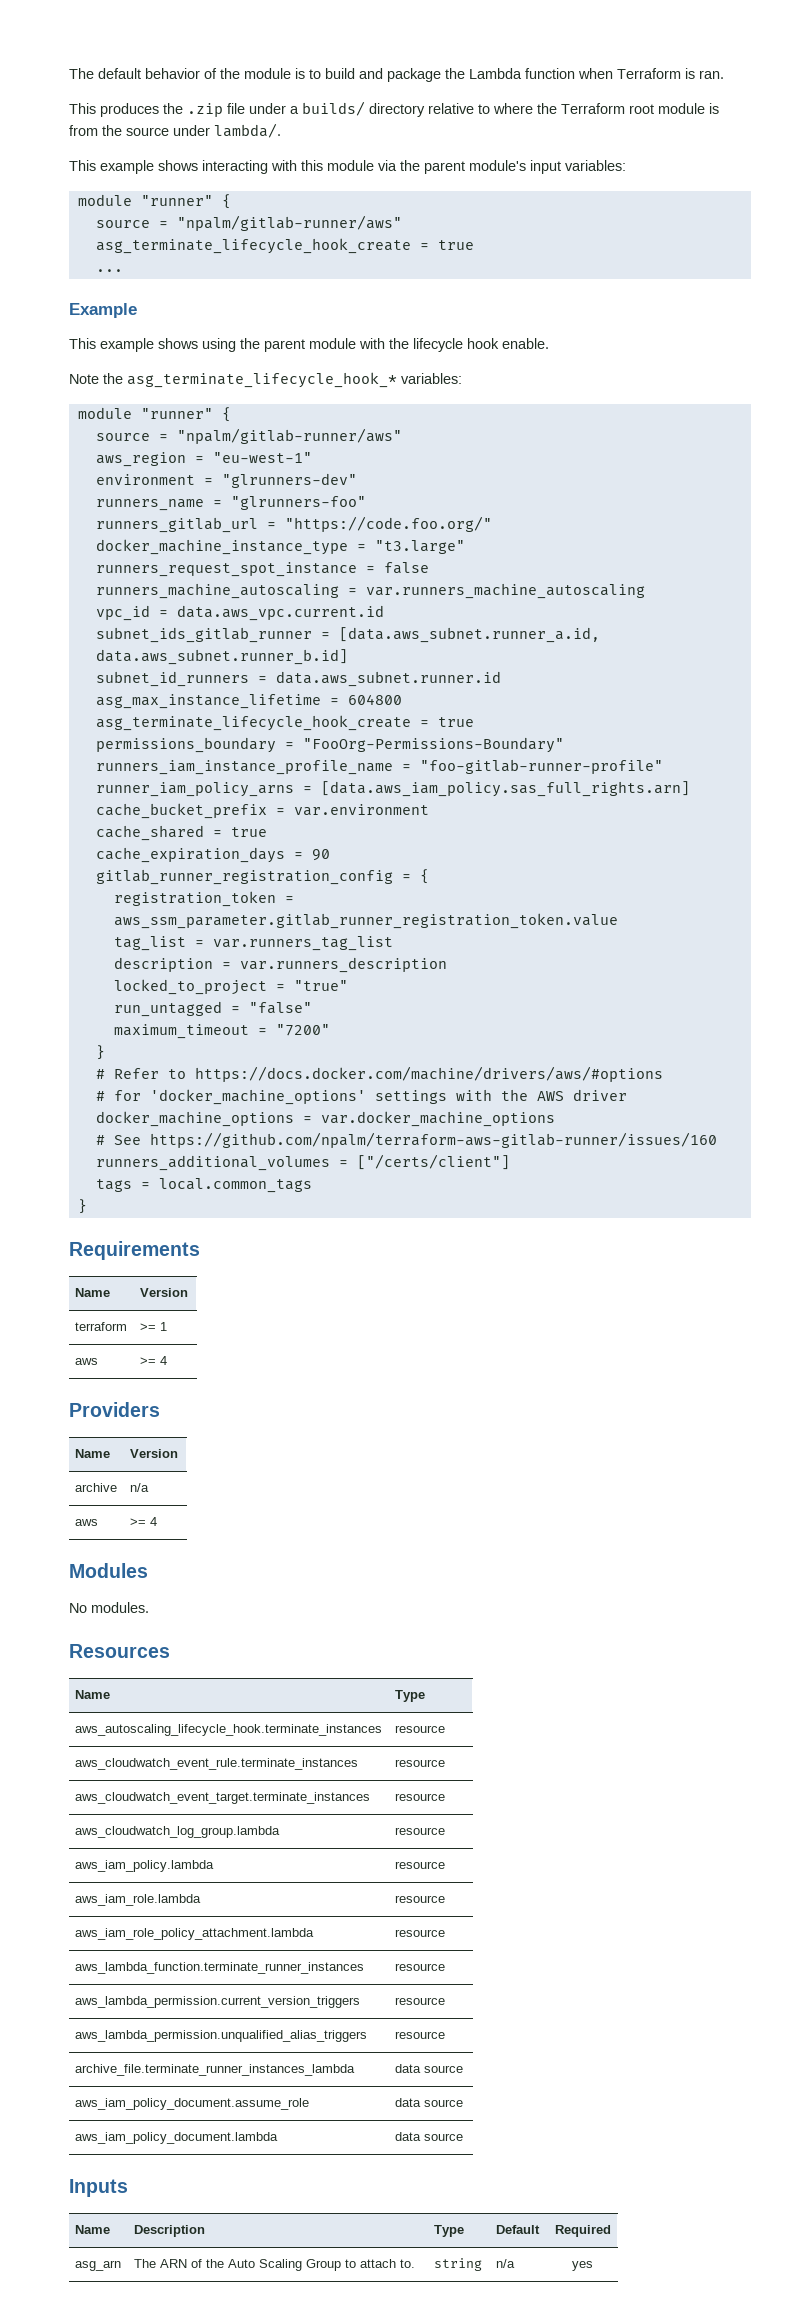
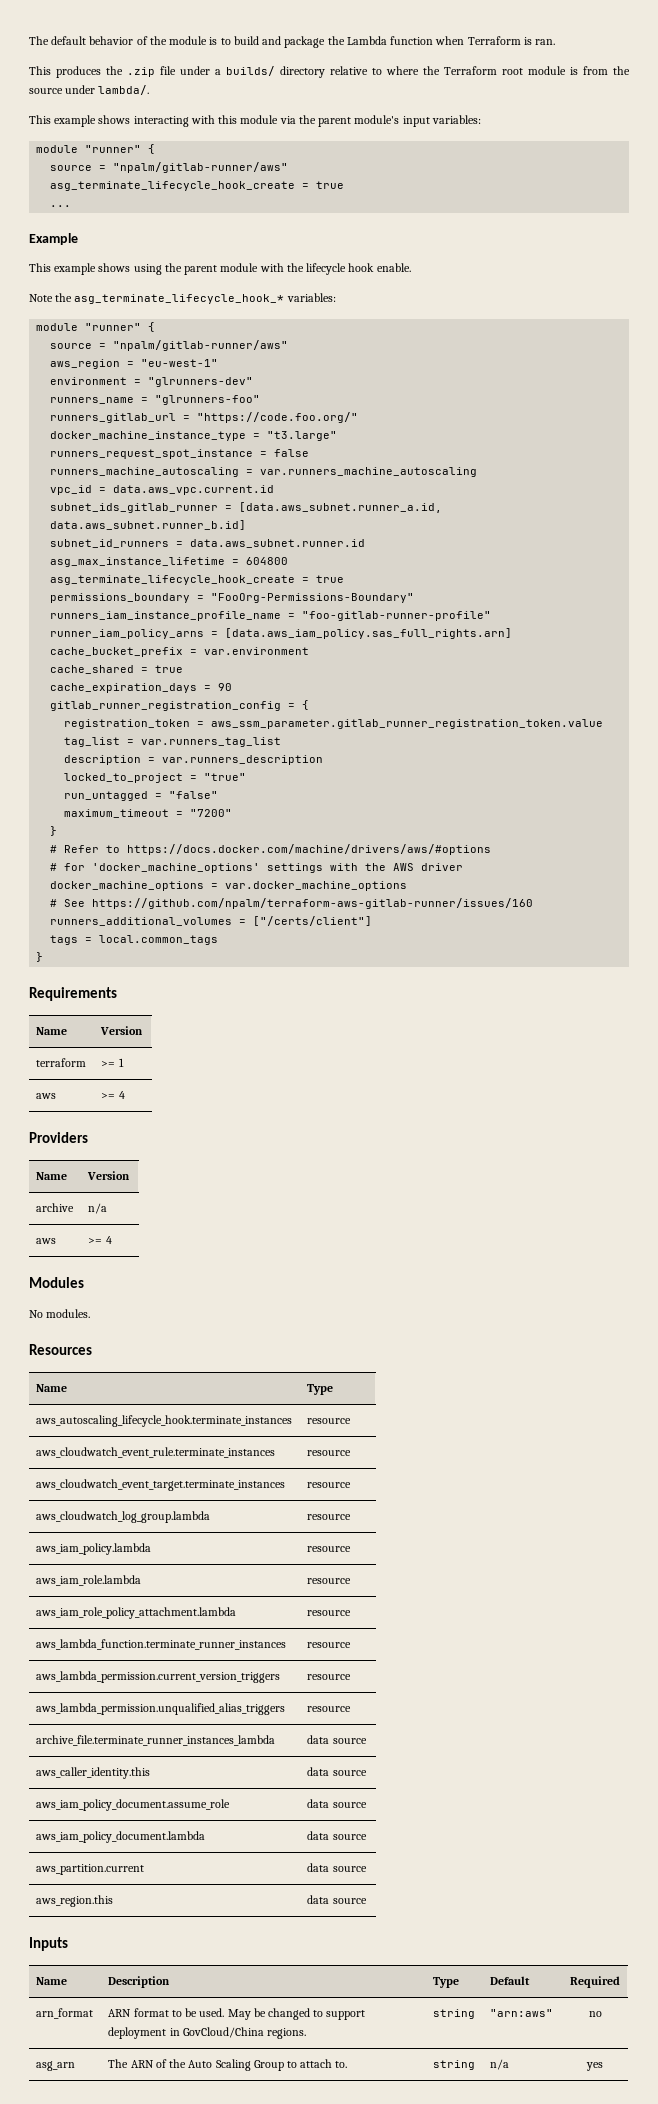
+ aws_caller_identity.this | data source
+ aws_partition.current | data source
+ aws_region.this | data source
+ arn_format | ARN format to be used. May be changed to support deployment in GovCloud/China regions. | string | "arn:aws" | no

